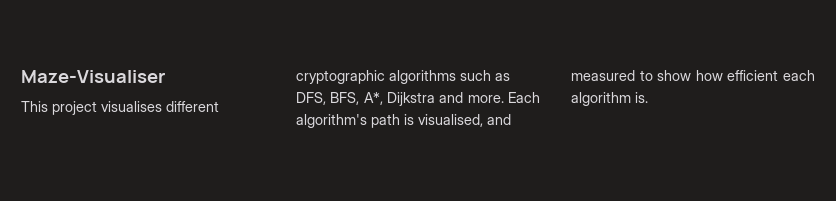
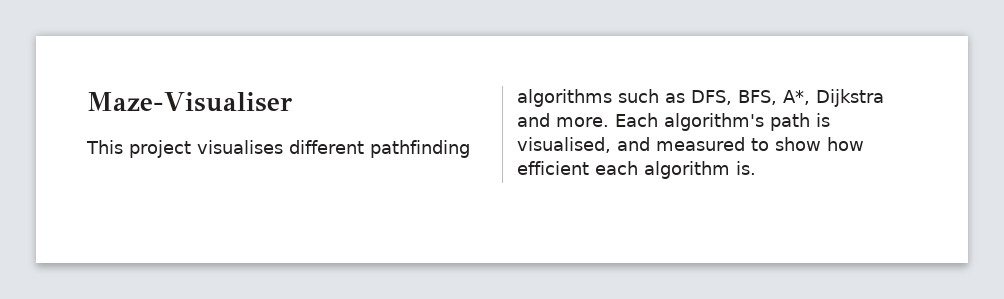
- This project visualises different cryptographic algorithms such as DFS, BFS, A*, Dijkstra and more.
+ This project visualises different pathfinding algorithms such as DFS, BFS, A*, Dijkstra and more.

